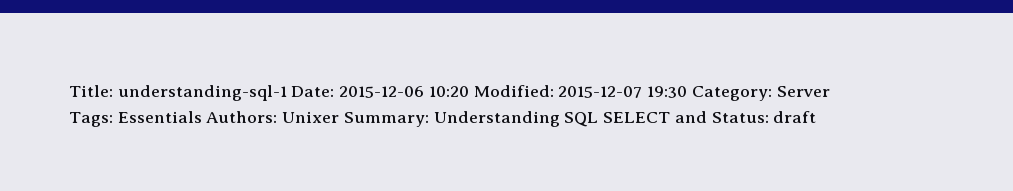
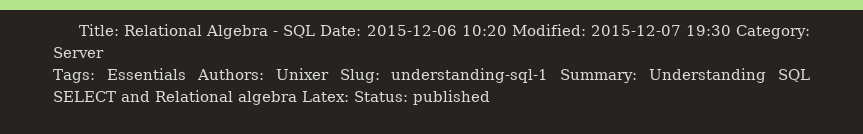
- Title: understanding-sql-1 Date: 2015-12-06 10:20 Modified: 2015-12-07 19:30 Category: Server
+ Title: Relational Algebra - SQL Date: 2015-12-06 10:20 Modified: 2015-12-07 19:30 Category: Server
- Tags: Essentials Authors: Unixer Summary: Understanding SQL SELECT and Status: draft
+ Tags: Essentials Authors: Unixer Slug: understanding-sql-1 Summary: Understanding SQL SELECT and Relational algebra Latex: Status: published

